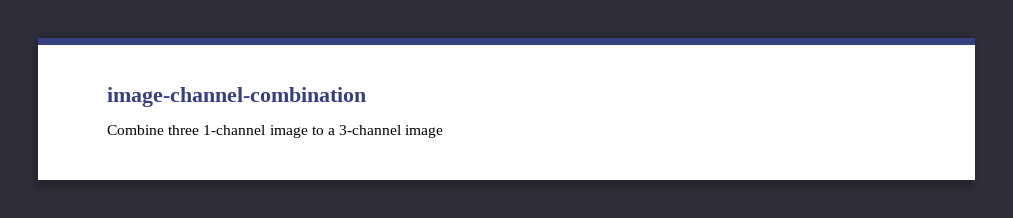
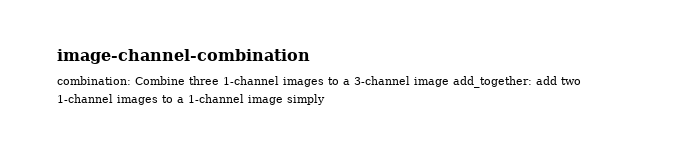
- Combine three 1-channel image to a 3-channel image
+ combination: Combine three 1-channel images to a 3-channel image add_together: add two 1-channel images to a 1-channel image simply

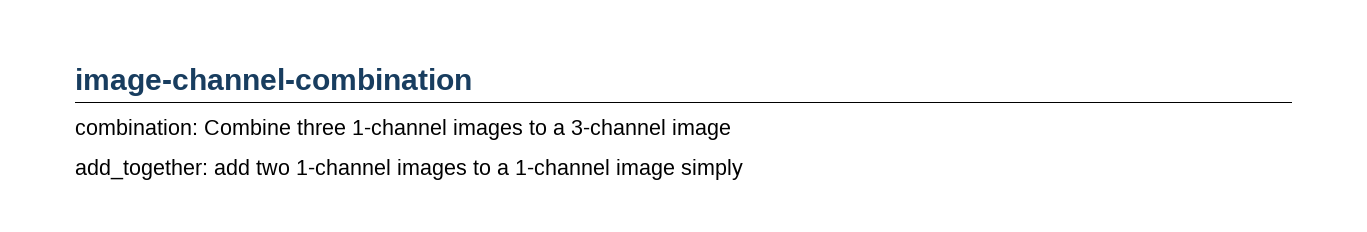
- combination: Combine three 1-channel images to a 3-channel image add_together: add two 1-channel images to a 1-channel image simply
+ combination: Combine three 1-channel images to a 3-channel image
+ add_together: add two 1-channel images to a 1-channel image simply

